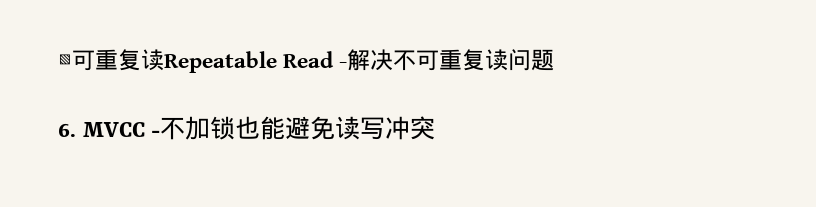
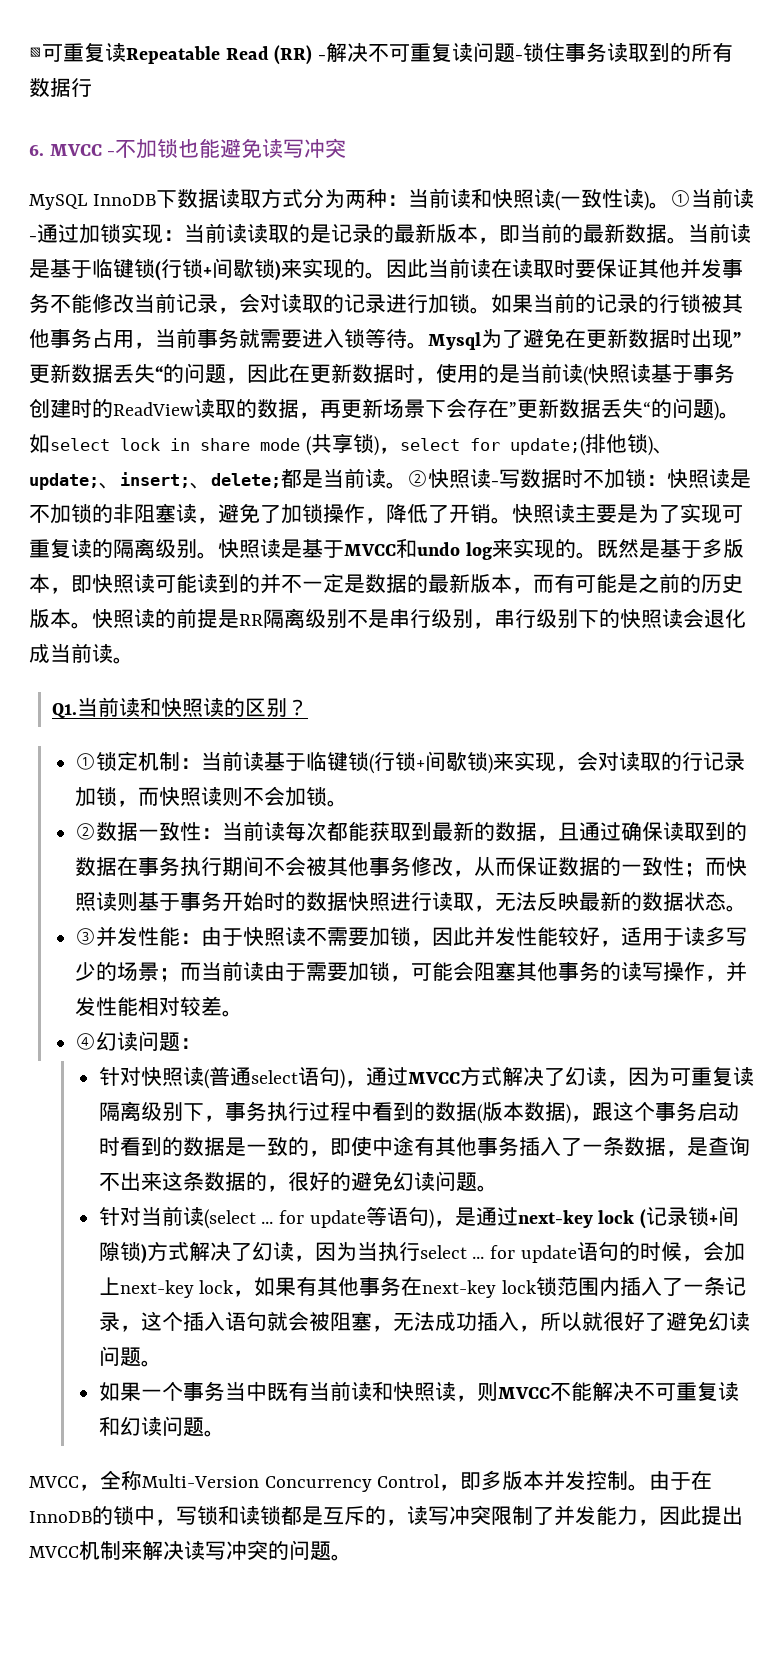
- ▧可重复读Repeatable Read -解决不可重复读问题
+ ▧可重复读Repeatable Read (RR) -解决不可重复读问题-锁住事务读取到的所有数据行
+ MySQL InnoDB下数据读取方式分为两种：当前读和快照读(一致性读)。①当前读-通过加锁实现：当前读读取的是记录的最新版本，即当前的最新数据。当前读是基于临键锁(行锁+间歇锁)来实现的。因此当前读在读取时要保证其他并发事务不能修改当前记录，会对读取的记录进行加锁。如果当前的记录的行锁被其他事务占用，当前事务就需要进入锁等待。Mysql为了避免在更新数据时出现”更新数据丢失“的问题，因此在更新数据时，使用的是当前读(快照读基于事务创建时的ReadView读取的数据，再更新场景下会存在”更新数据丢失“的问题)。如select lock in share mode (共享锁)，select for update;(排他锁)、update;、insert;、delete;都是当前读。②快照读-写数据时不加锁：快照读是不加锁的非阻塞读，避免了加锁操作，降低了开销。快照读主要是为了实现可重复读的隔离级别。快照读是基于MVCC和undo log来实现的。既然是基于多版本，即快照读可能读到的并不一定是数据的最新版本，而有可能是之前的历史版本。快照读的前提是RR隔离级别不是串行级别，串行级别下的快照读会退化成当前读。
+ Q1.当前读和快照读的区别？
+ ①锁定机制：当前读基于临键锁(行锁+间歇锁)来实现，会对读取的行记录加锁，而快照读则不会加锁。
+ ②数据一致性：当前读每次都能获取到最新的数据，且通过确保读取到的数据在事务执行期间不会被其他事务修改，从而保证数据的一致性；而快照读则基于事务开始时的数据快照进行读取，无法反映最新的数据状态。
+ ③并发性能：由于快照读不需要加锁，因此并发性能较好，适用于读多写少的场景；而当前读由于需要加锁，可能会阻塞其他事务的读写操作，并发性能相对较差。
+ ④幻读问题：
+ 针对快照读(普通select语句)，通过MVCC方式解决了幻读，因为可重复读隔离级别下，事务执行过程中看到的数据(版本数据)，跟这个事务启动时看到的数据是一致的，即使中途有其他事务插入了一条数据，是查询不出来这条数据的，很好的避免幻读问题。
+ 针对当前读(select ... for update等语句)，是通过next-key lock (记录锁+间隙锁)方式解决了幻读，因为当执行select ... for update语句的时候，会加上next-key lock，如果有其他事务在next-key lock锁范围内插入了一条记录，这个插入语句就会被阻塞，无法成功插入，所以就很好了避免幻读问题。
+ 如果一个事务当中既有当前读和快照读，则MVCC不能解决不可重复读和幻读问题。
+ MVCC，全称Multi-Version Concurrency Control，即多版本并发控制。由于在InnoDB的锁中，写锁和读锁都是互斥的，读写冲突限制了并发能力，因此提出MVCC机制来解决读写冲突的问题。

